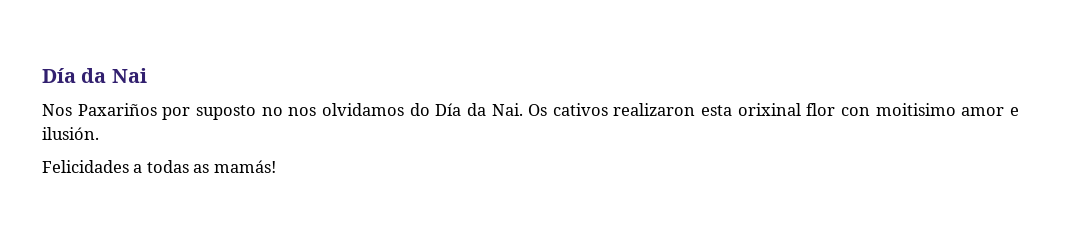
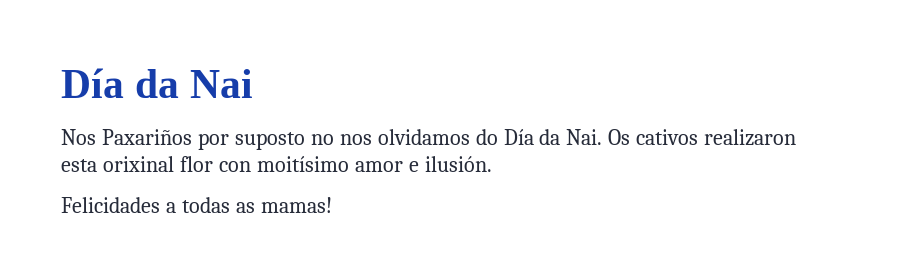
- Nos Paxariños por suposto no nos olvidamos do Día da Nai. Os cativos realizaron esta orixinal flor con moitisimo amor e ilusión.
+ Nos Paxariños por suposto no nos olvidamos do Día da Nai. Os cativos realizaron esta orixinal flor con moitísimo amor e ilusión.
- Felicidades a todas as mamás!
+ Felicidades a todas as mamas!

